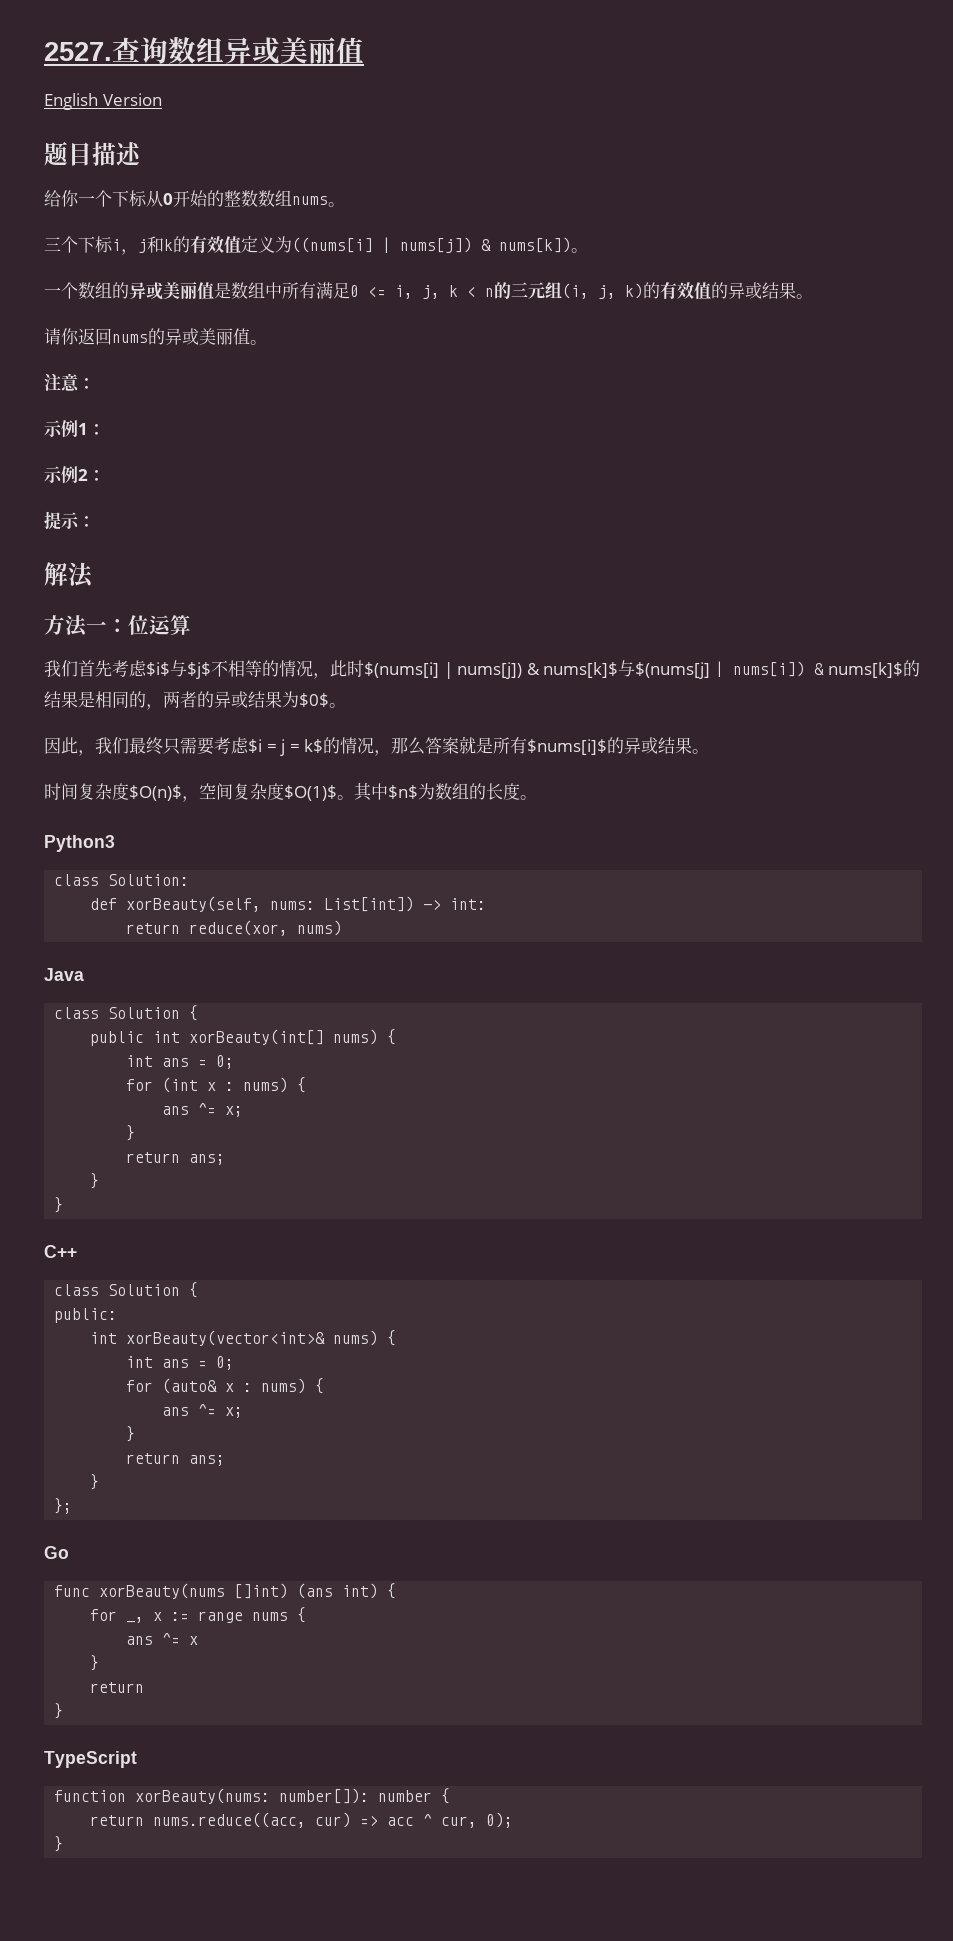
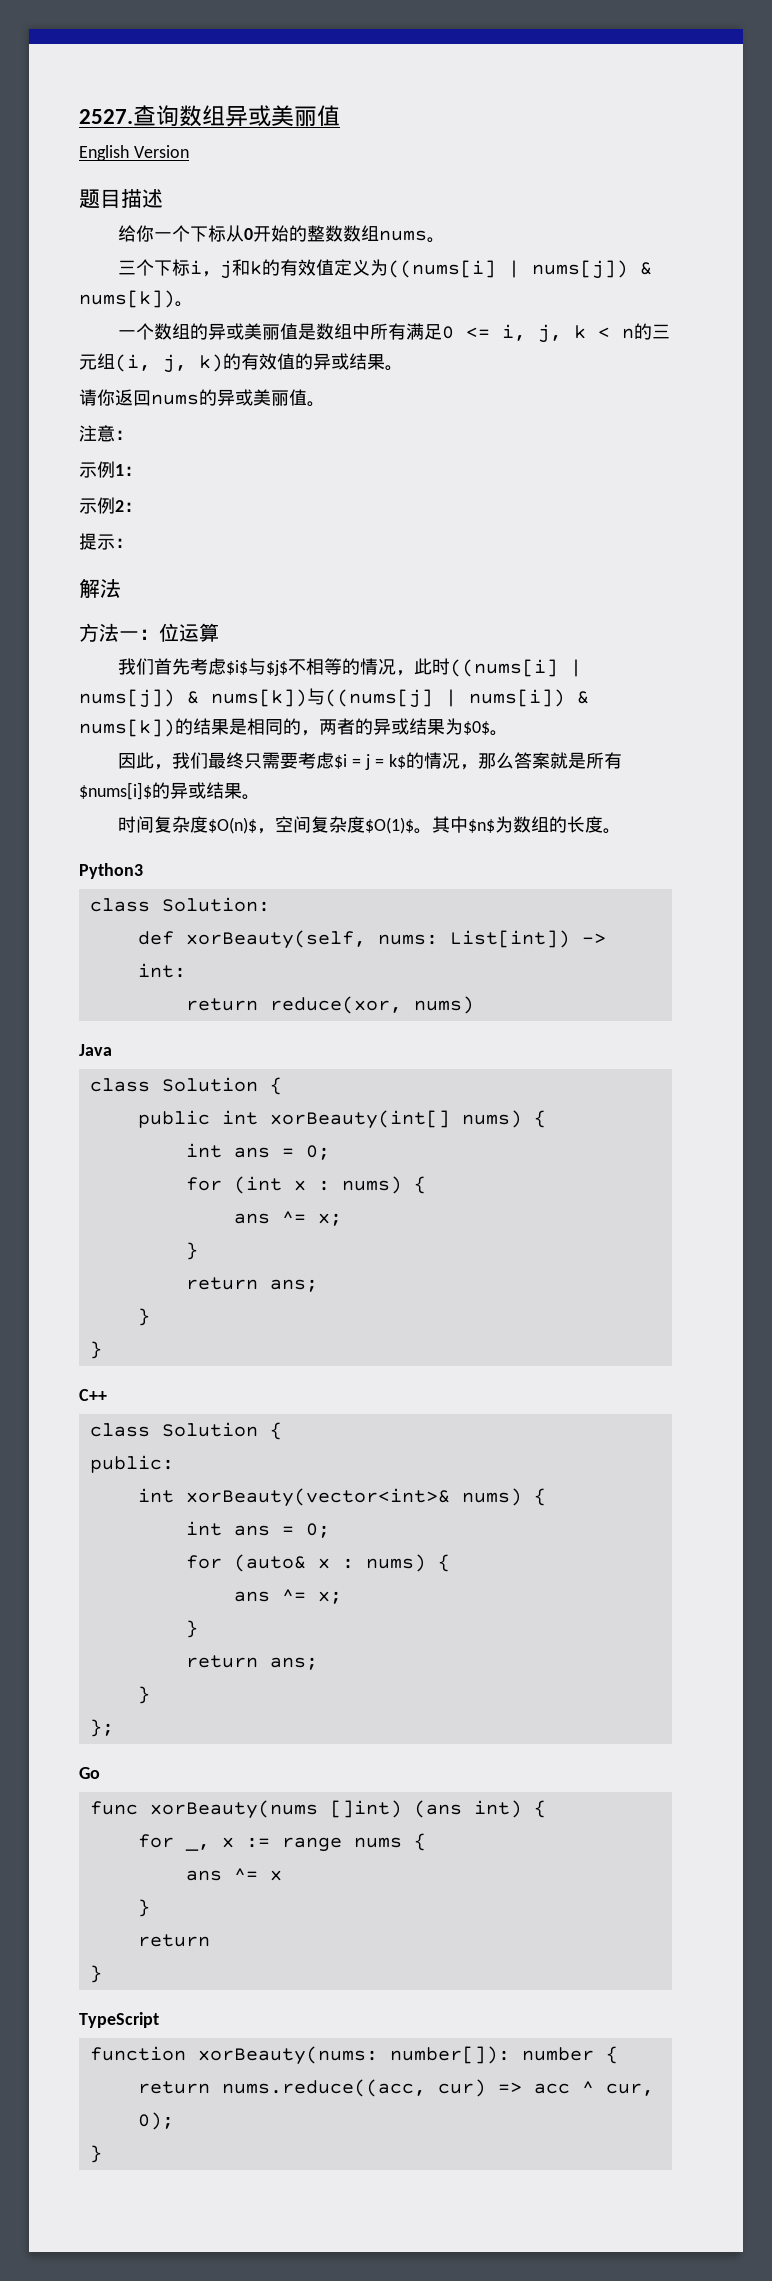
- 我们首先考虑$i$与$j$不相等的情况，此时$(nums[i] | nums[j]) & nums[k]$与$(nums[j] | nums[i]) & nums[k]$的结果是相同的，两者的异或结果为$0$。
+ 我们首先考虑$i$与$j$不相等的情况，此时((nums[i] | nums[j]) & nums[k])与((nums[j] | nums[i]) & nums[k])的结果是相同的，两者的异或结果为$0$。

